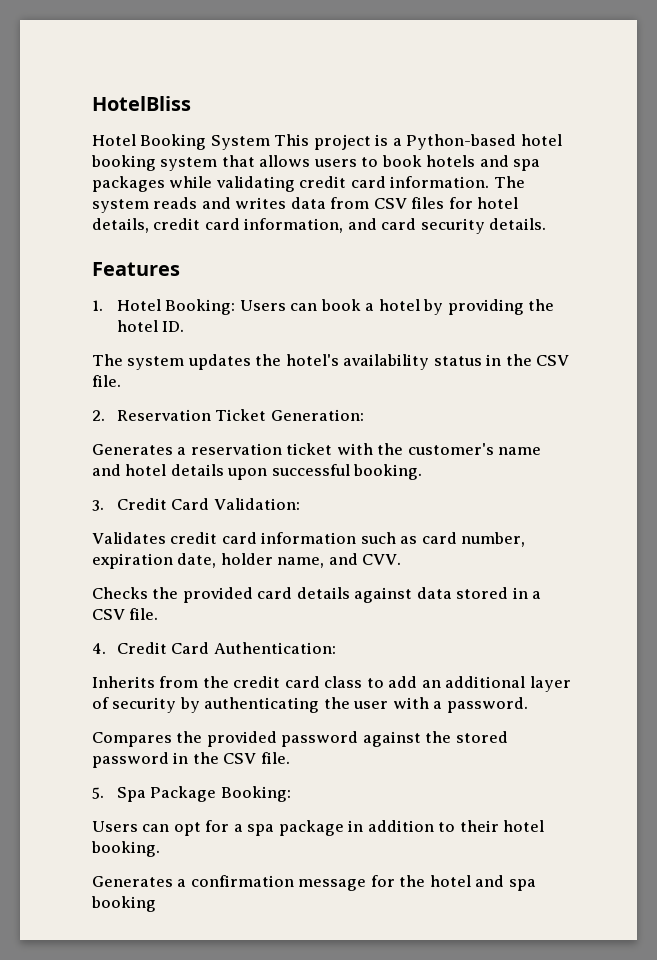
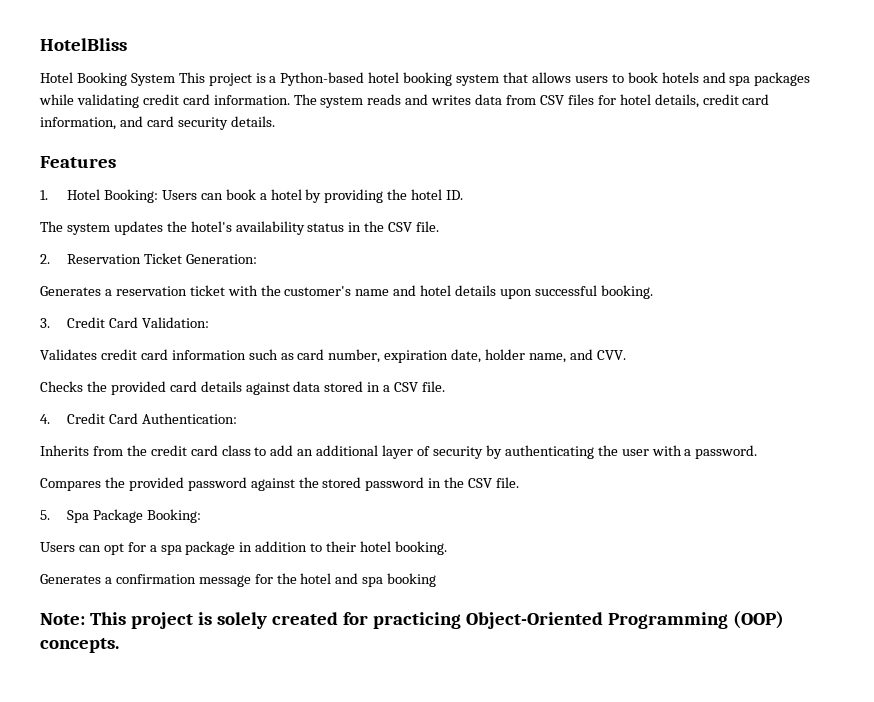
+ Note: This project is solely created for practicing Object-Oriented Programming (OOP) concepts.

